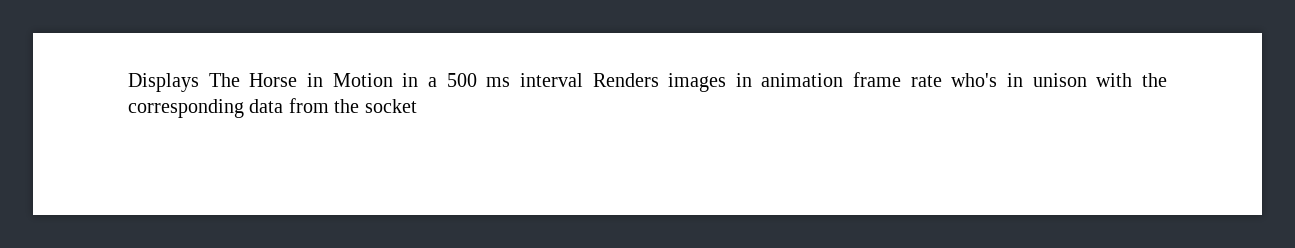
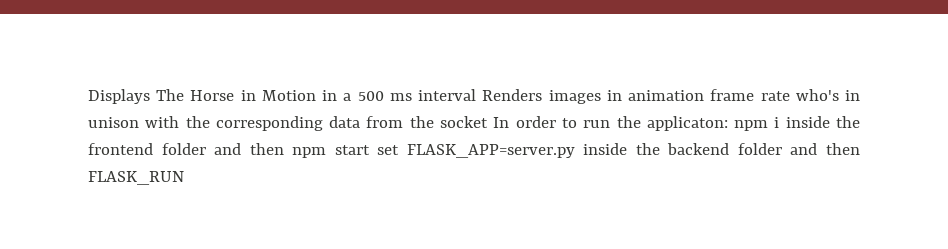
- Displays The Horse in Motion in a 500 ms interval Renders images in animation frame rate who's in unison with the corresponding data from the socket
+ Displays The Horse in Motion in a 500 ms interval Renders images in animation frame rate who's in unison with the corresponding data from the socket In order to run the applicaton: npm i inside the frontend folder and then npm start set FLASK_APP=server.py inside the backend folder and then FLASK_RUN

